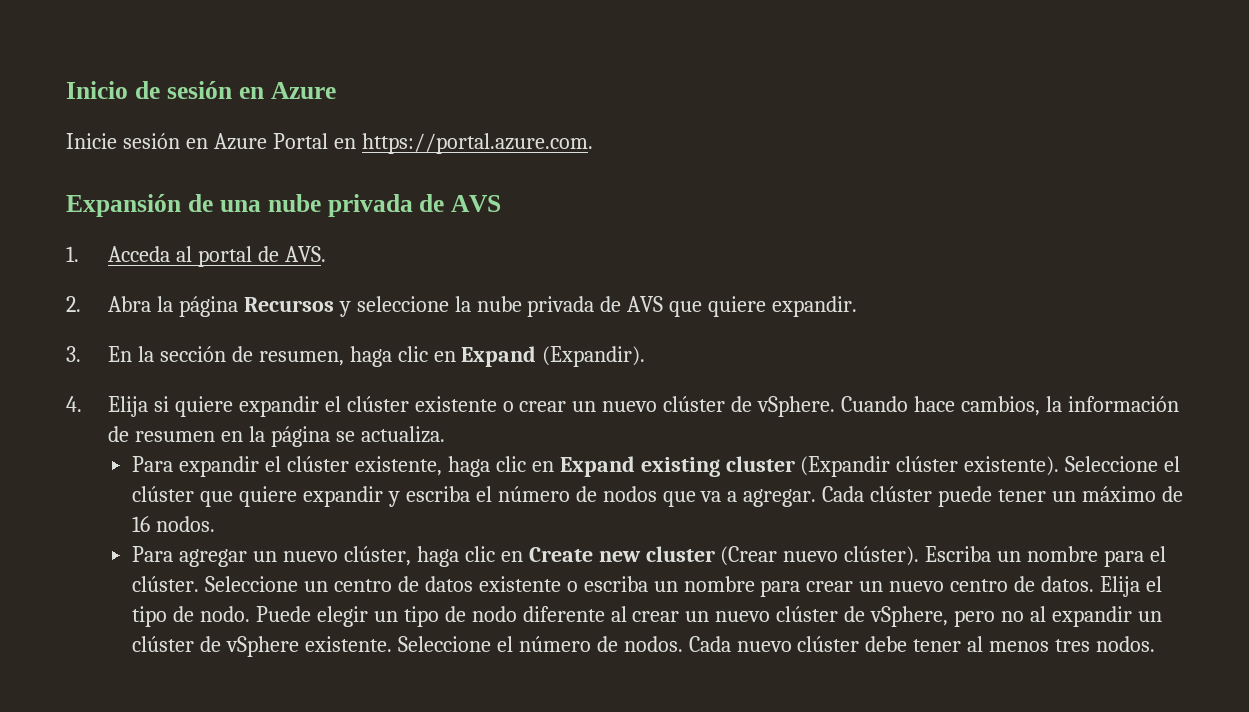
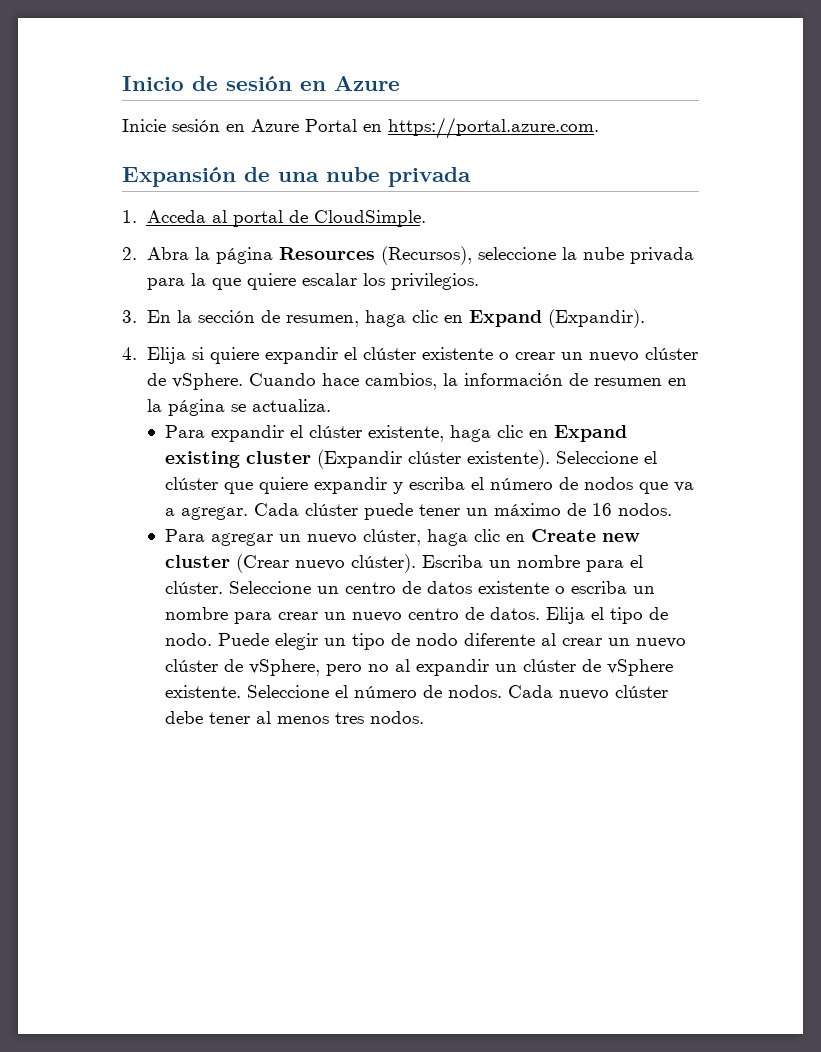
- Expansión de una nube privada de AVS
+ Expansión de una nube privada
- 1. Acceda al portal de AVS.
+ 1. Acceda al portal de CloudSimple.
- 2. Abra la página Recursos y seleccione la nube privada de AVS que quiere expandir.
+ 2. Abra la página Resources (Recursos), seleccione la nube privada para la que quiere escalar los privilegios.

